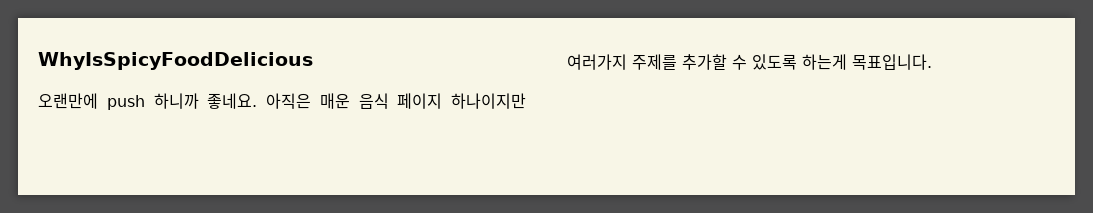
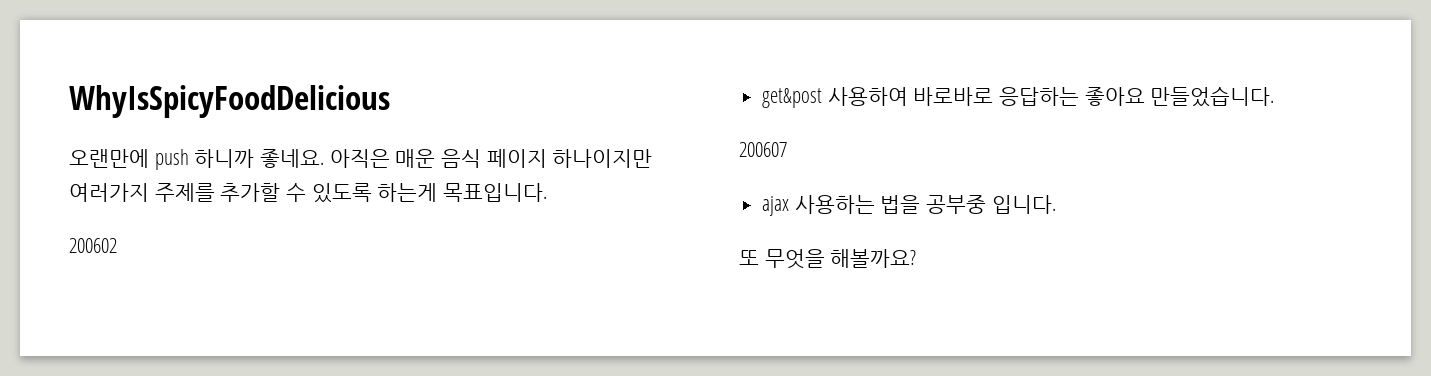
+ 200602
+ get&post 사용하여 바로바로 응답하는 좋아요 만들었습니다.
+ 200607
+ ajax 사용하는 법을 공부중 입니다.
+ 또 무엇을 해볼까요?

